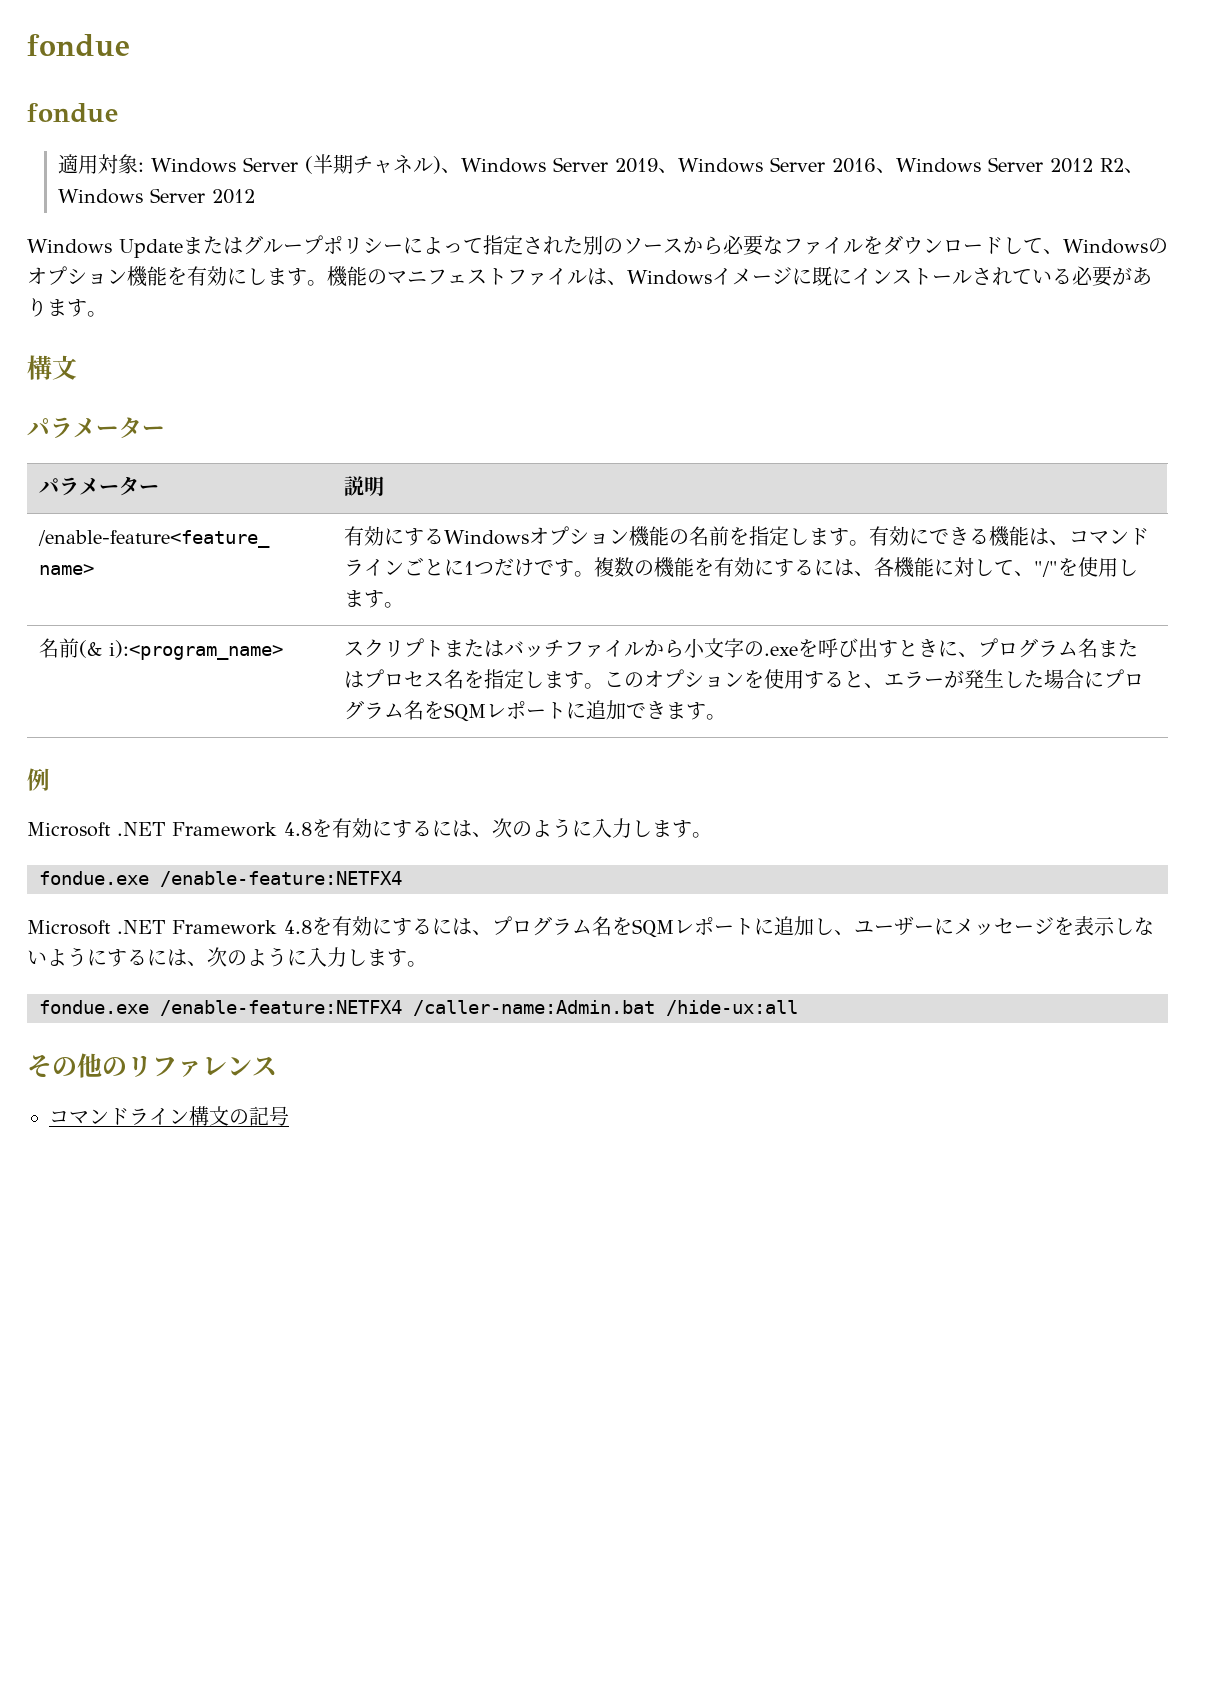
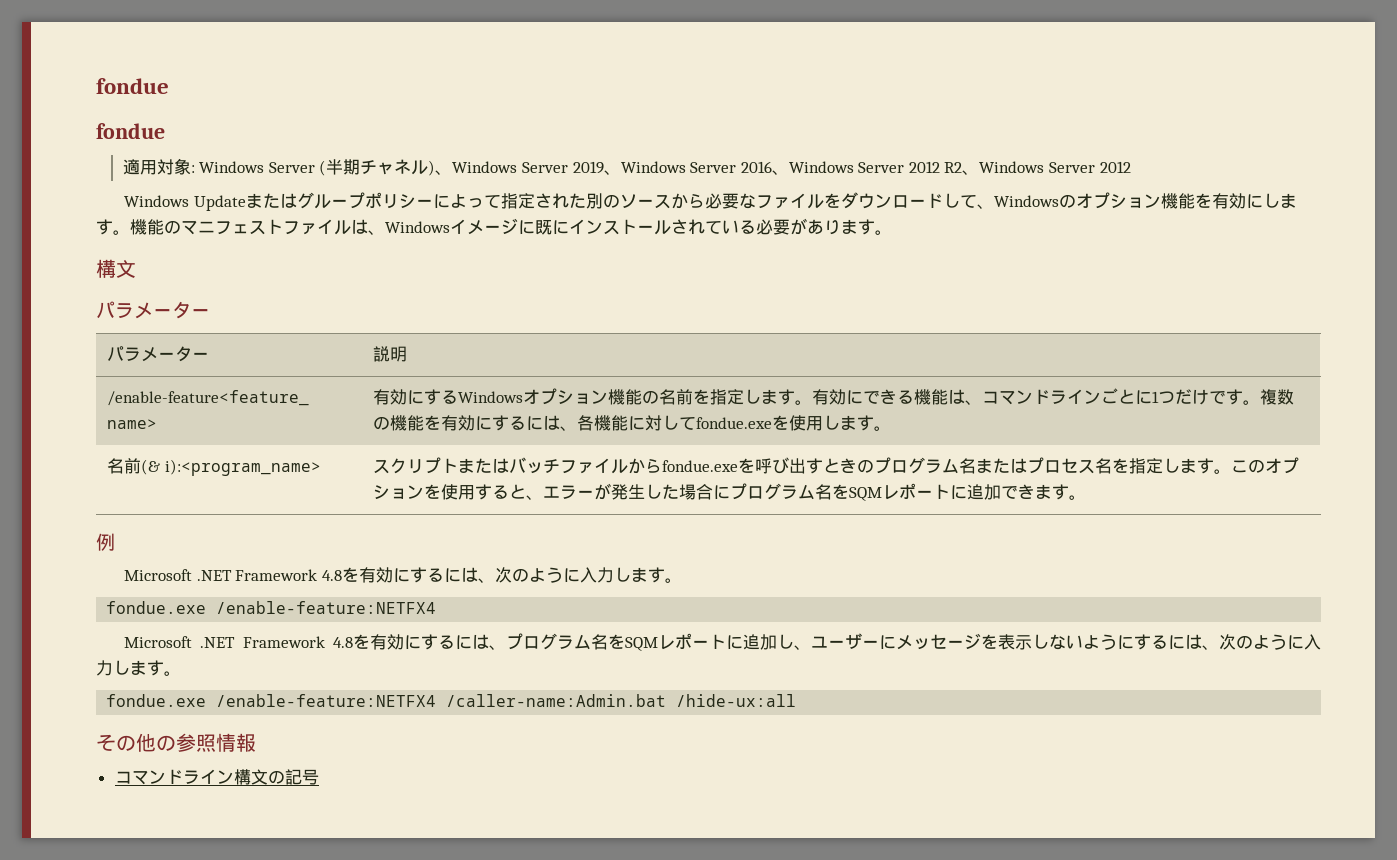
- 複数の機能を有効にするには、各機能に対して、"/"を使用します。
+ 複数の機能を有効にするには、各機能に対してfondue.exeを使用します。
- スクリプトまたはバッチファイルから小文字の.exeを呼び出すときに、プログラム名またはプロセス名を指定します。
+ スクリプトまたはバッチファイルからfondue.exeを呼び出すときのプログラム名またはプロセス名を指定します。
- その他のリファレンス
+ その他の参照情報

